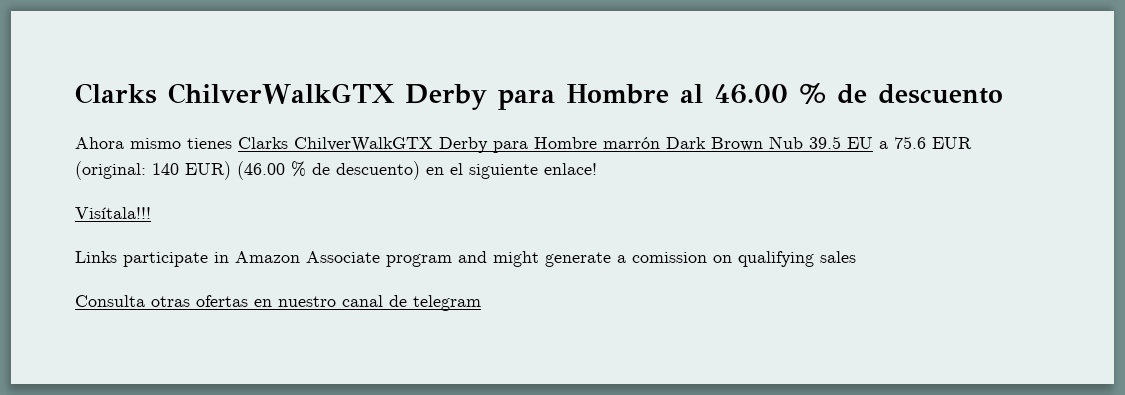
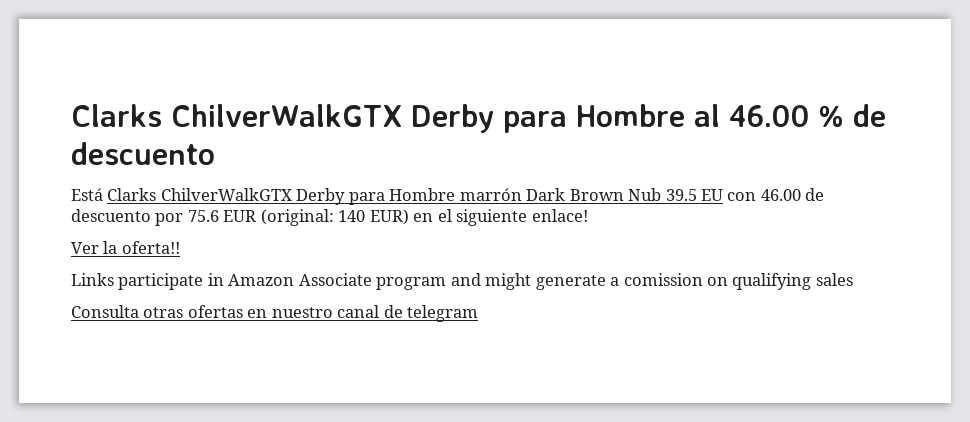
- Ahora mismo tienes Clarks ChilverWalkGTX Derby para Hombre marrón Dark Brown Nub 39.5 EU a 75.6 EUR (original: 140 EUR) (46.00 % de descuento) en el siguiente enlace!
+ Está Clarks ChilverWalkGTX Derby para Hombre marrón Dark Brown Nub 39.5 EU con 46.00 de descuento por 75.6 EUR (original: 140 EUR) en el siguiente enlace!
- Visítala!!!
+ Ver la oferta!!

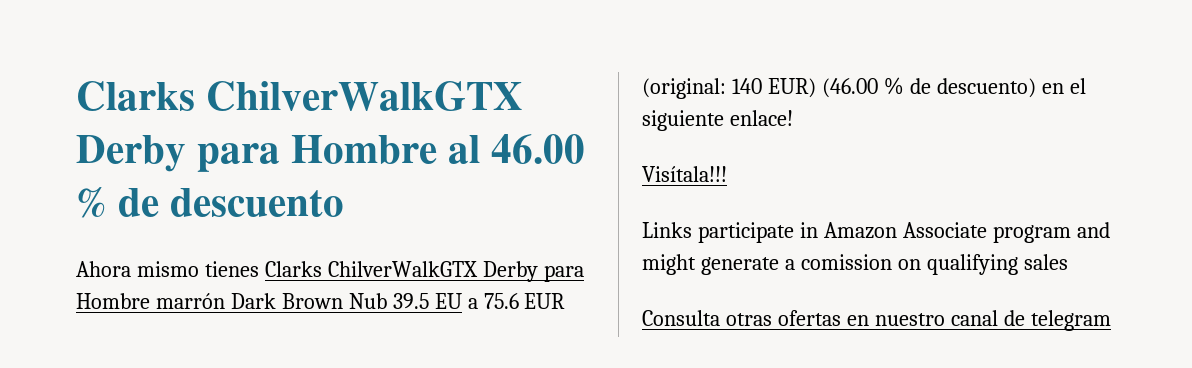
- Está Clarks ChilverWalkGTX Derby para Hombre marrón Dark Brown Nub 39.5 EU con 46.00 de descuento por 75.6 EUR (original: 140 EUR) en el siguiente enlace!
+ Ahora mismo tienes Clarks ChilverWalkGTX Derby para Hombre marrón Dark Brown Nub 39.5 EU a 75.6 EUR (original: 140 EUR) (46.00 % de descuento) en el siguiente enlace!
- Ver la oferta!!
+ Visítala!!!

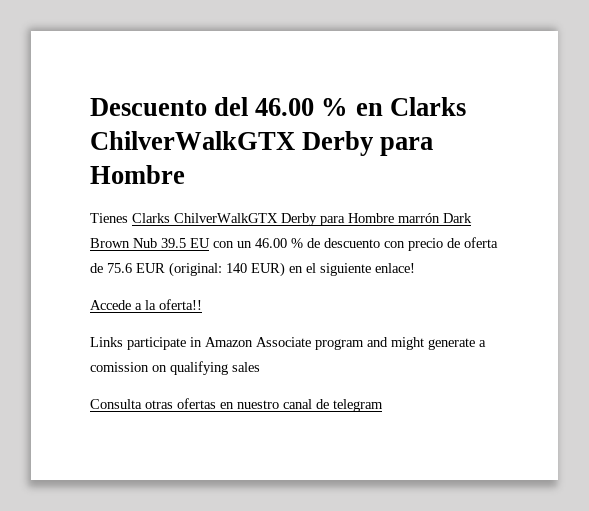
- Clarks ChilverWalkGTX Derby para Hombre al 46.00 % de descuento
- Ahora mismo tienes Clarks ChilverWalkGTX Derby para Hombre marrón Dark Brown Nub 39.5 EU a 75.6 EUR (original: 140 EUR) (46.00 % de descuento) en el siguiente enlace!
+ Descuento del 46.00 % en Clarks ChilverWalkGTX Derby para Hombre
+ Tienes Clarks ChilverWalkGTX Derby para Hombre marrón Dark Brown Nub 39.5 EU con un 46.00 % de descuento con precio de oferta de 75.6 EUR (original: 140 EUR) en el siguiente enlace!
- Visítala!!!
+ Accede a la oferta!!

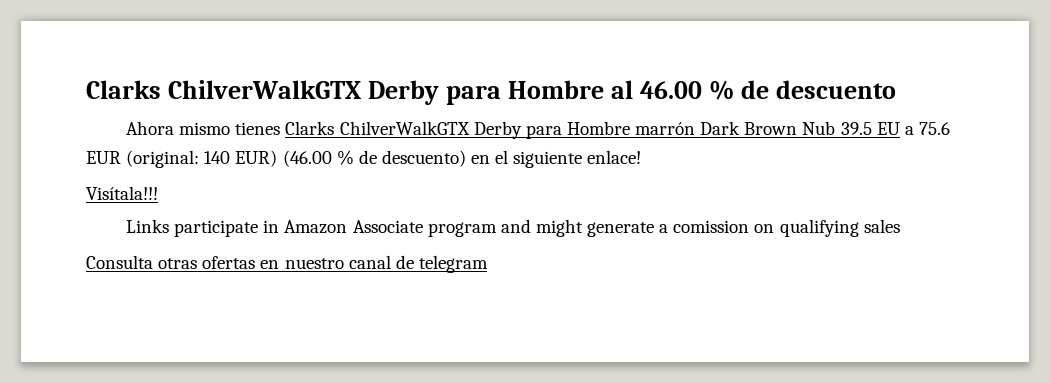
- Descuento del 46.00 % en Clarks ChilverWalkGTX Derby para Hombre
- Tienes Clarks ChilverWalkGTX Derby para Hombre marrón Dark Brown Nub 39.5 EU con un 46.00 % de descuento con precio de oferta de 75.6 EUR (original: 140 EUR) en el siguiente enlace!
+ Clarks ChilverWalkGTX Derby para Hombre al 46.00 % de descuento
+ Ahora mismo tienes Clarks ChilverWalkGTX Derby para Hombre marrón Dark Brown Nub 39.5 EU a 75.6 EUR (original: 140 EUR) (46.00 % de descuento) en el siguiente enlace!
- Accede a la oferta!!
+ Visítala!!!

